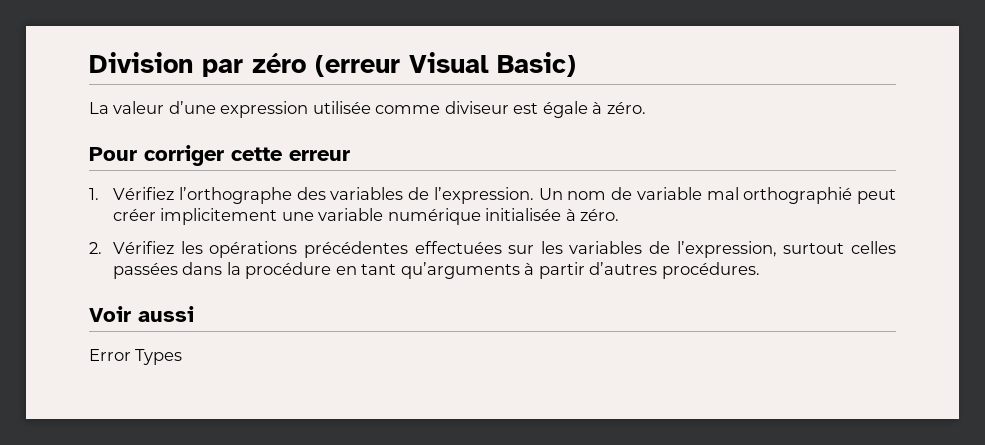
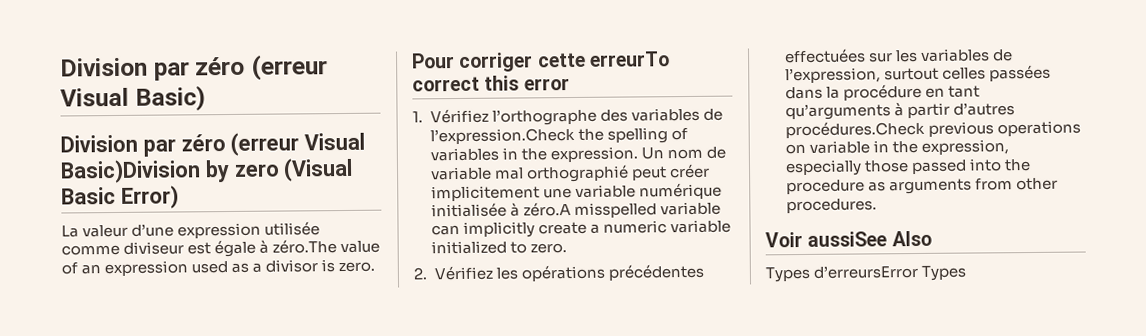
+ Division par zéro (erreur Visual Basic)Division by zero (Visual Basic Error)
- La valeur d’une expression utilisée comme diviseur est égale à zéro.
+ La valeur d’une expression utilisée comme diviseur est égale à zéro.The value of an expression used as a divisor is zero.
- Pour corriger cette erreur
+ Pour corriger cette erreurTo correct this error
- 1. Vérifiez l’orthographe des variables de l’expression.
+ 1. Vérifiez l’orthographe des variables de l’expression.Check the spelling of variables in the expression.
- Un nom de variable mal orthographié peut créer implicitement une variable numérique initialisée à zéro.
+ Un nom de variable mal orthographié peut créer implicitement une variable numérique initialisée à zéro.A misspelled variable can implicitly create a numeric variable initialized to zero.
- 2. Vérifiez les opérations précédentes effectuées sur les variables de l’expression, surtout celles passées dans la procédure en tant qu’arguments à partir d’autres procédures.
- Voir aussi
- Error Types
+ 2. Vérifiez les opérations précédentes effectuées sur les variables de l’expression, surtout celles passées dans la procédure en tant qu’arguments à partir d’autres procédures.Check previous operations on variable in the expression, especially those passed into the procedure as arguments from other procedures.
+ Voir aussiSee Also
+ Types d’erreursError Types

